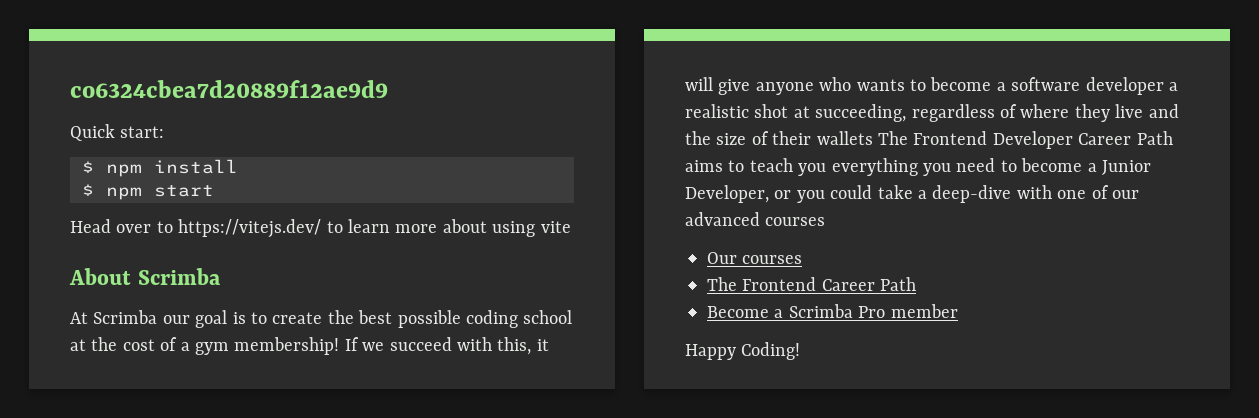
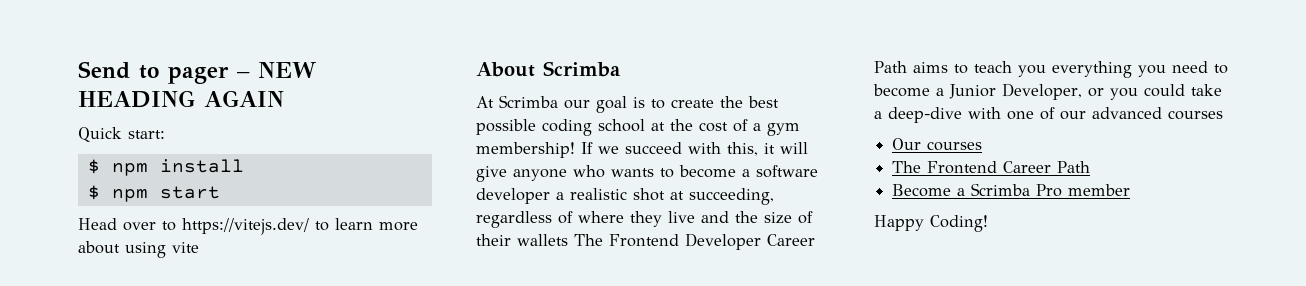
- co6324cbea7d20889f12ae9d9
+ Send to pager – NEW HEADING AGAIN

